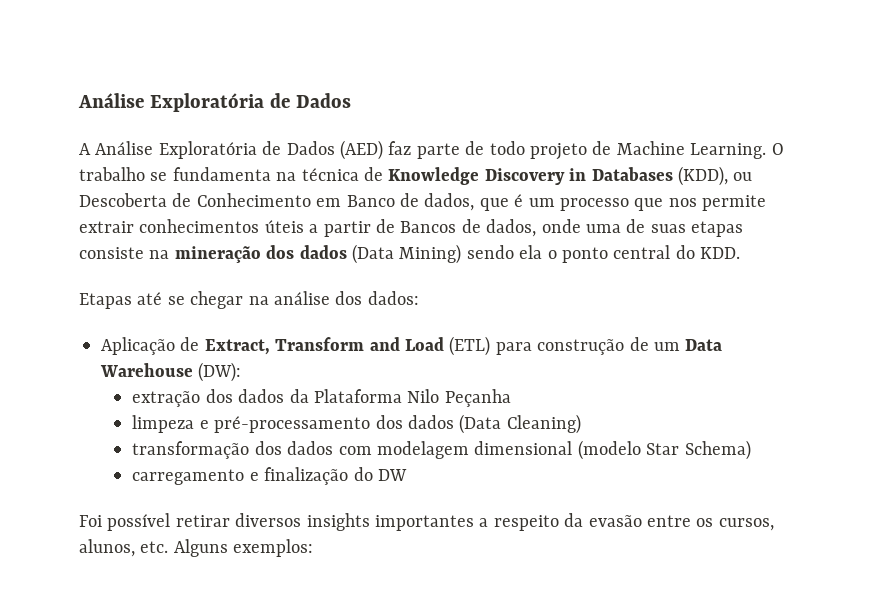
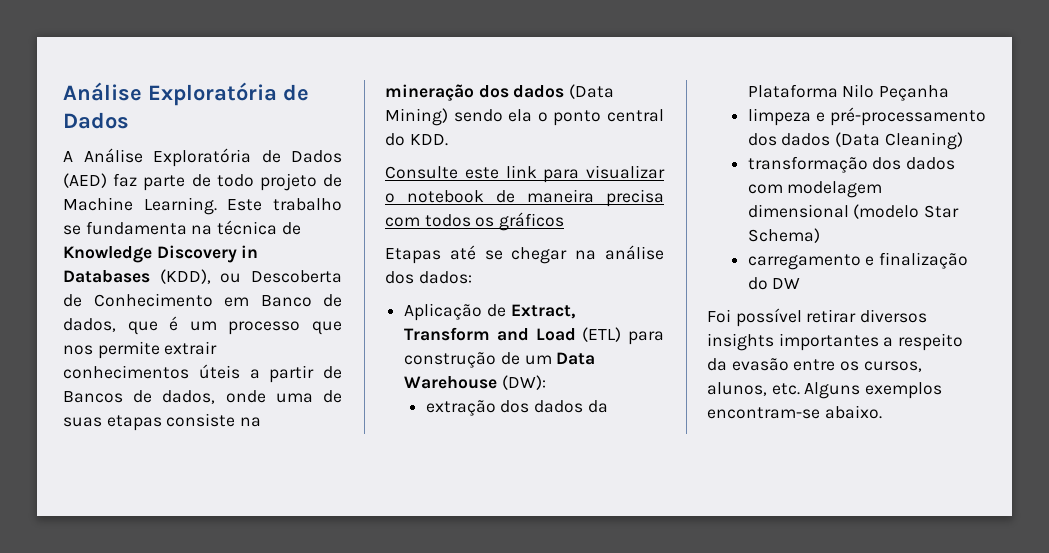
- O trabalho se fundamenta na técnica de Knowledge Discovery in Databases (KDD), ou Descoberta de Conhecimento em Banco de dados, que é um processo que nos permite extrair conhecimentos úteis a partir de Bancos de dados, onde uma de suas etapas consiste na mineração dos dados (Data Mining) sendo ela o ponto central do KDD.
+ Este trabalho se fundamenta na técnica de Knowledge Discovery in Databases (KDD), ou Descoberta de Conhecimento em Banco de dados, que é um processo que nos permite extrair conhecimentos úteis a partir de Bancos de dados, onde uma de suas etapas consiste na mineração dos dados (Data Mining) sendo ela o ponto central do KDD.
+ Consulte este link para visualizar o notebook de maneira precisa com todos os gráficos
- Foi possível retirar diversos insights importantes a respeito da evasão entre os cursos, alunos, etc. Alguns exemplos:
+ Foi possível retirar diversos insights importantes a respeito da evasão entre os cursos, alunos, etc. Alguns exemplos encontram-se abaixo.

